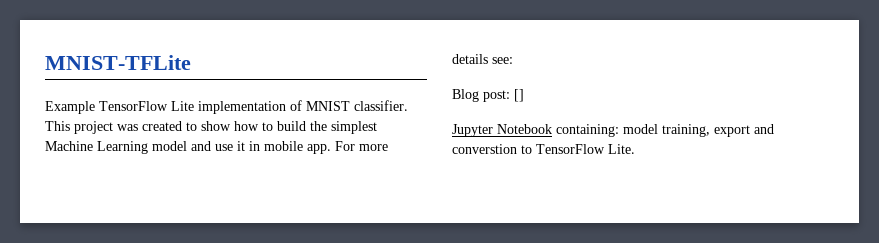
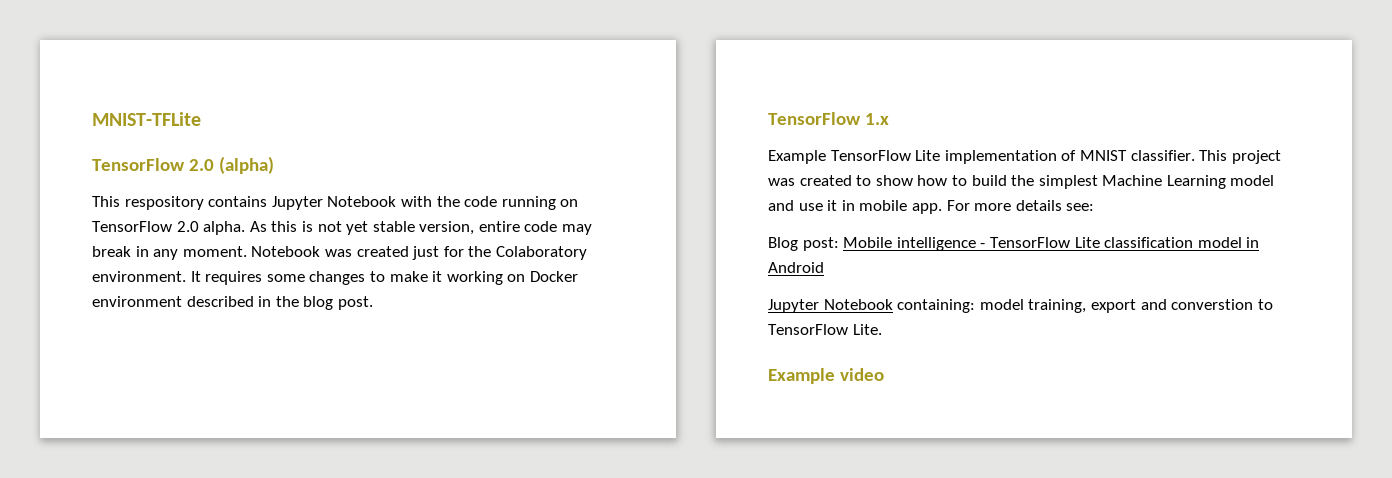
+ TensorFlow 2.0 (alpha)
+ This respository contains Jupyter Notebook with the code running on TensorFlow 2.0 alpha. As this is not yet stable version, entire code may break in any moment. Notebook was created just for the Colaboratory environment. It requires some changes to make it working on Docker environment described in the blog post.
+ TensorFlow 1.x
- Blog post: []
+ Blog post: Mobile intelligence - TensorFlow Lite classification model in Android
+ Example video

